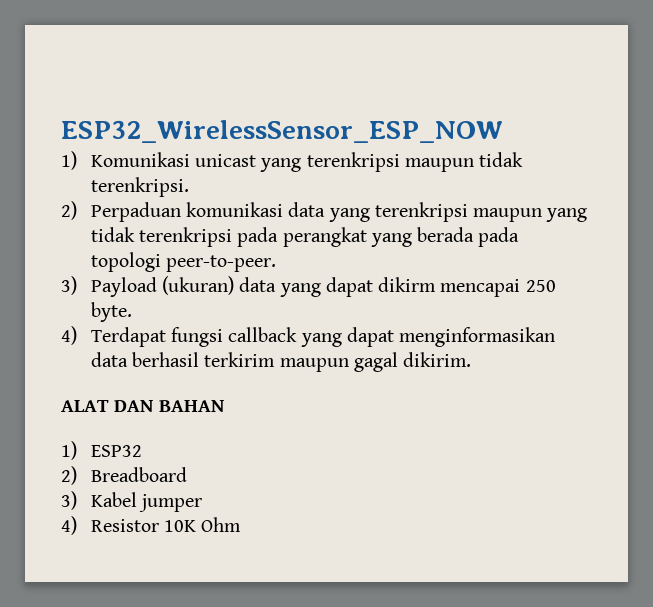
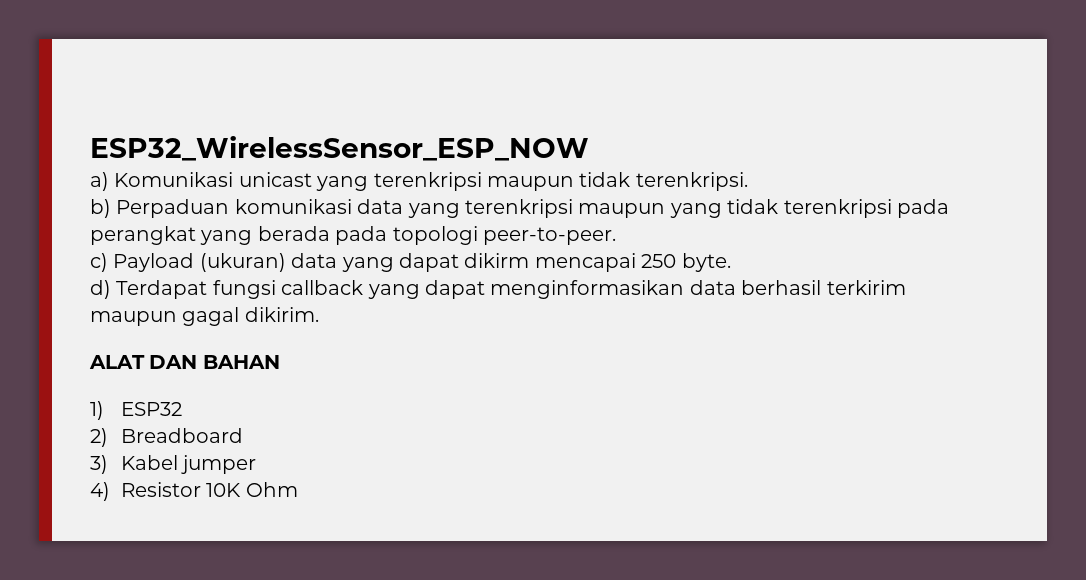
- 1) Komunikasi unicast yang terenkripsi maupun tidak terenkripsi.
+ a) Komunikasi unicast yang terenkripsi maupun tidak terenkripsi.
- 2) Perpaduan komunikasi data yang terenkripsi maupun yang tidak terenkripsi pada perangkat yang berada pada topologi peer-to-peer.
+ b) Perpaduan komunikasi data yang terenkripsi maupun yang tidak terenkripsi pada perangkat yang berada pada topologi peer-to-peer.
- 3) Payload (ukuran) data yang dapat dikirm mencapai 250 byte.
+ c) Payload (ukuran) data yang dapat dikirm mencapai 250 byte.
- 4) Terdapat fungsi callback yang dapat menginformasikan data berhasil terkirim maupun gagal dikirim.
+ d) Terdapat fungsi callback yang dapat menginformasikan data berhasil terkirim maupun gagal dikirim.

